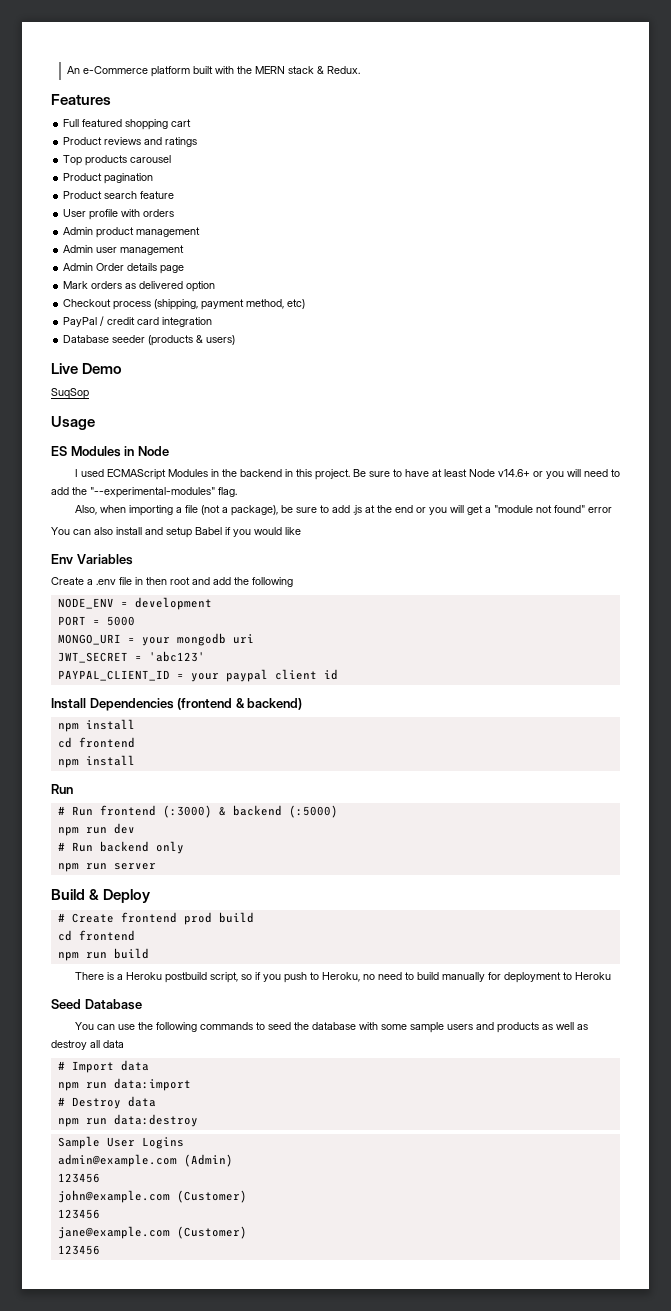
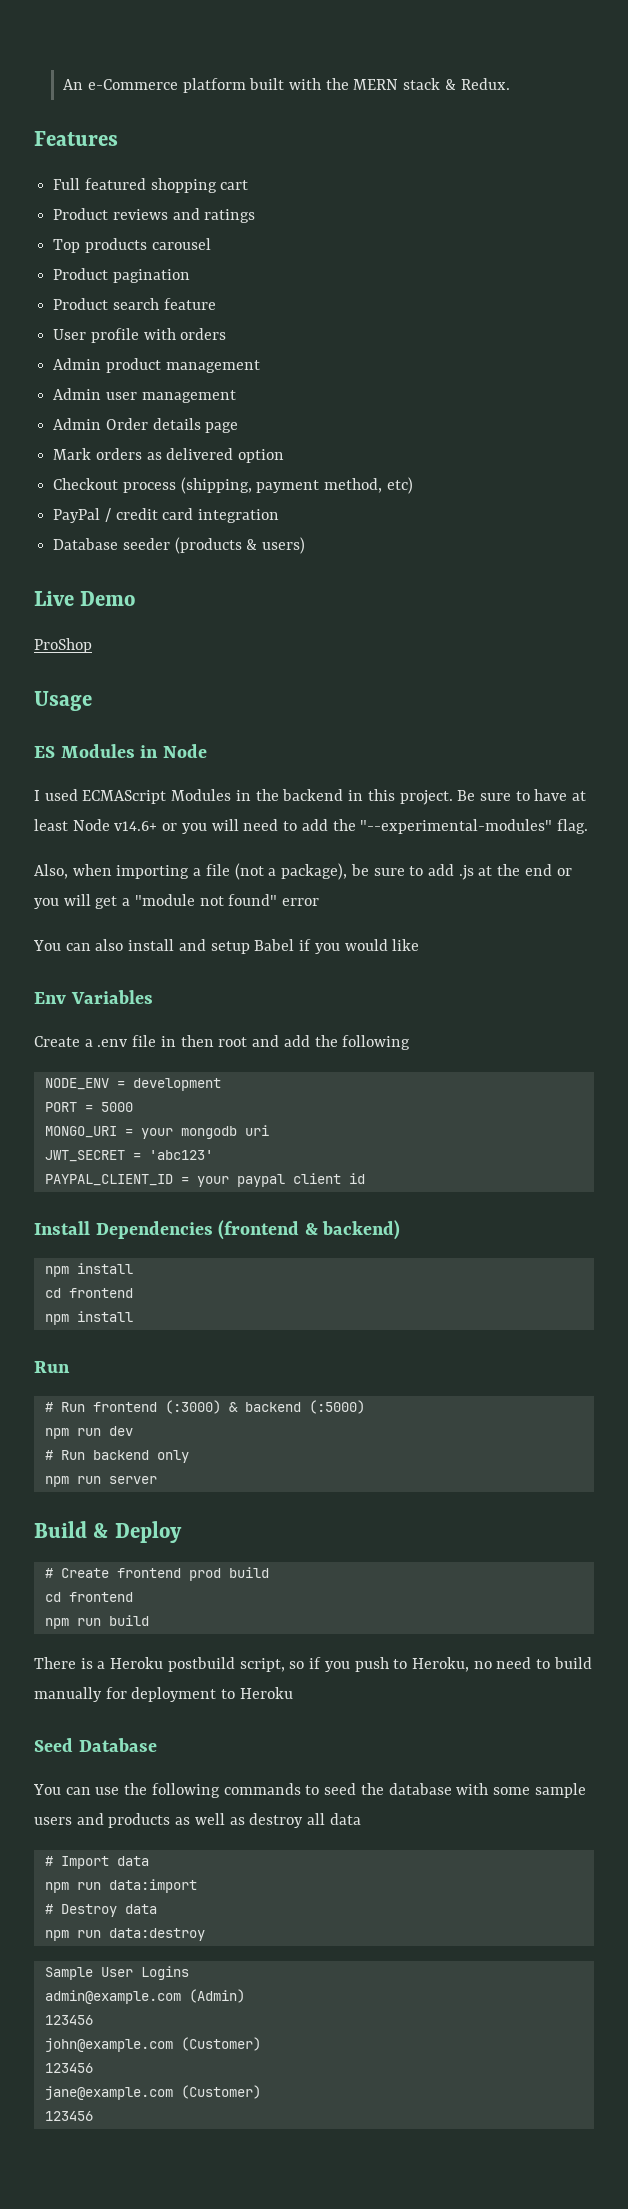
- SuqSop
+ ProShop

